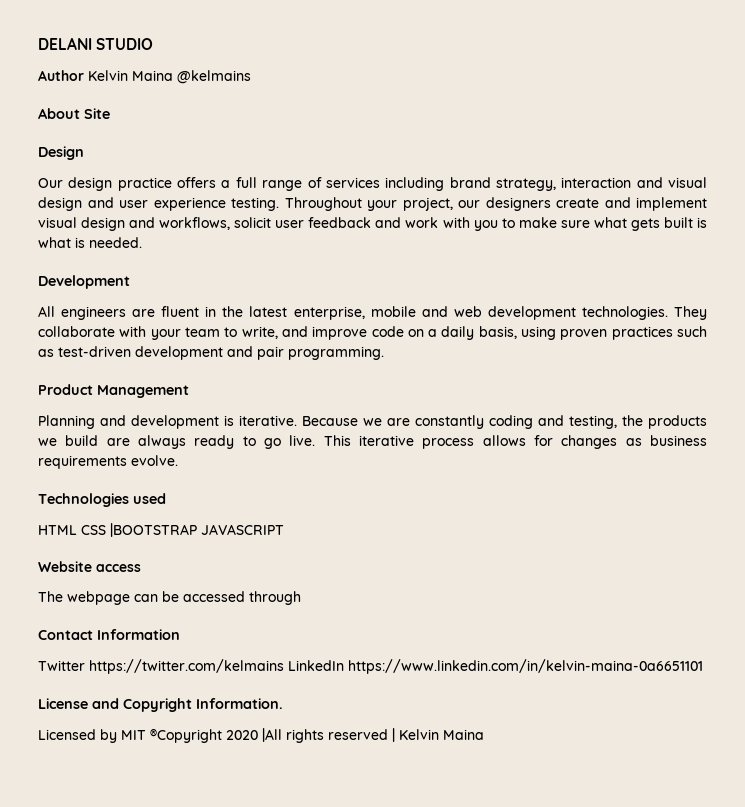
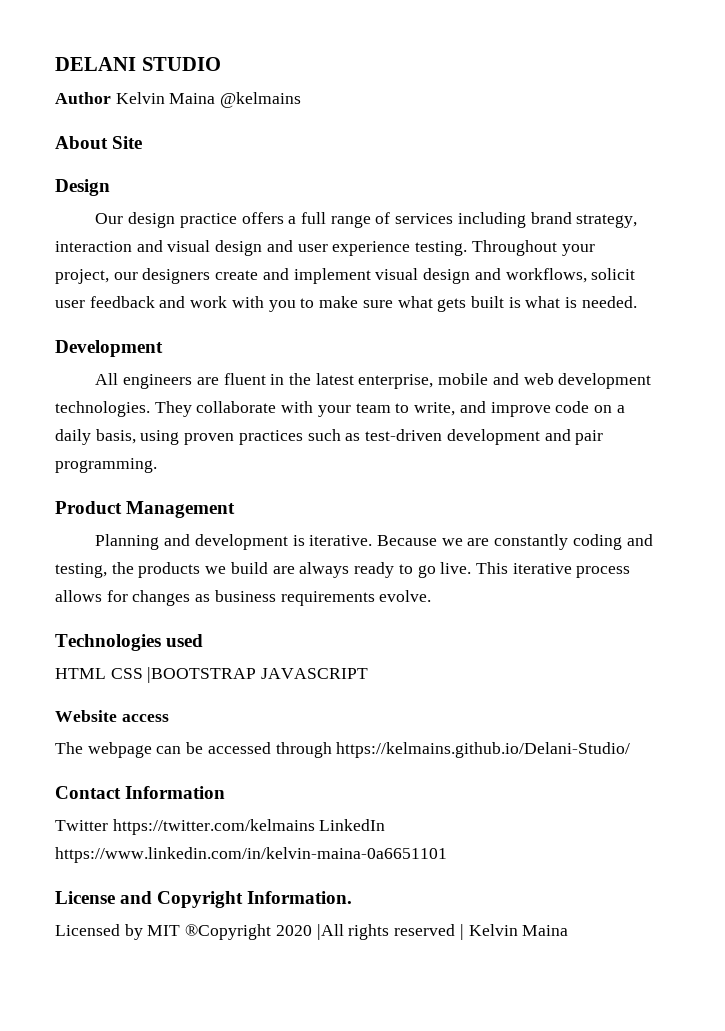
- The webpage can be accessed through
+ The webpage can be accessed through https://kelmains.github.io/Delani-Studio/

